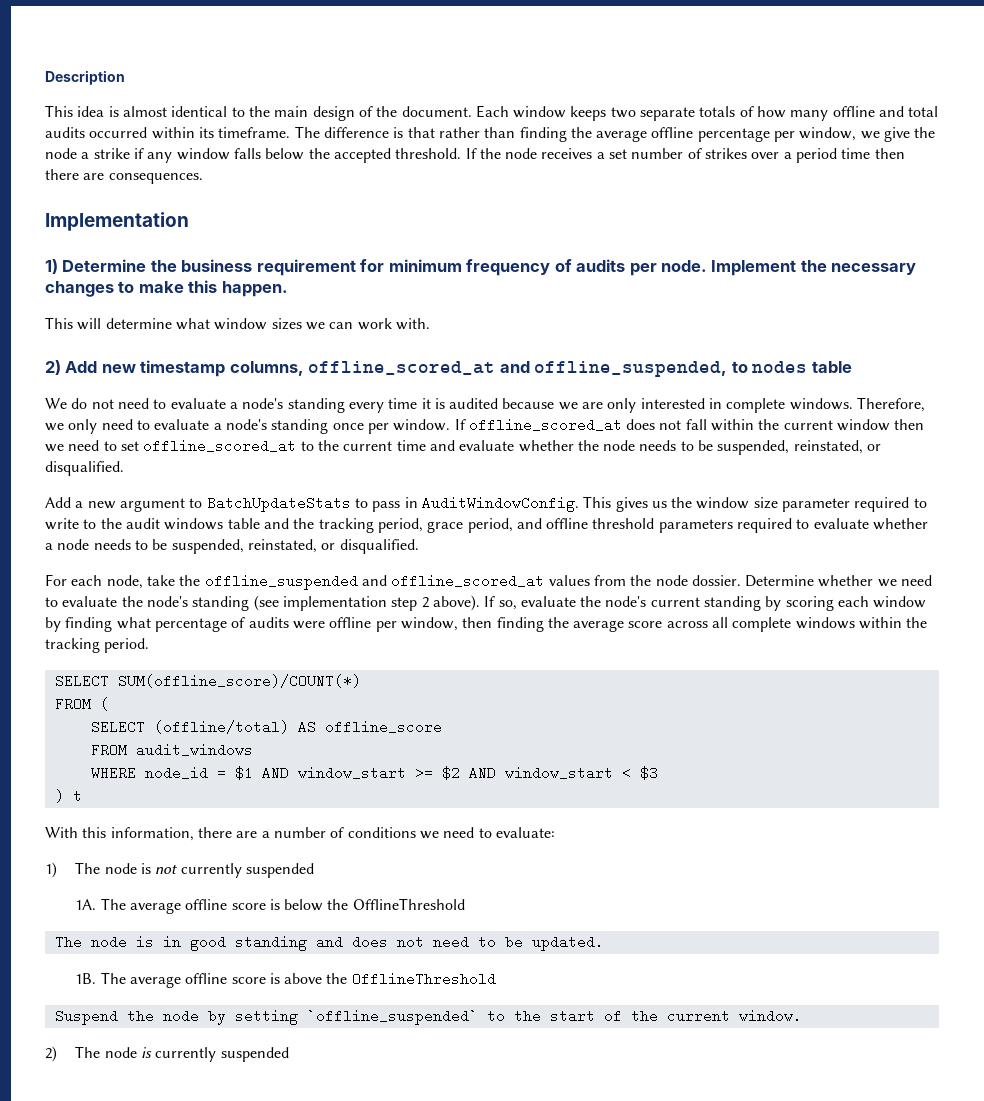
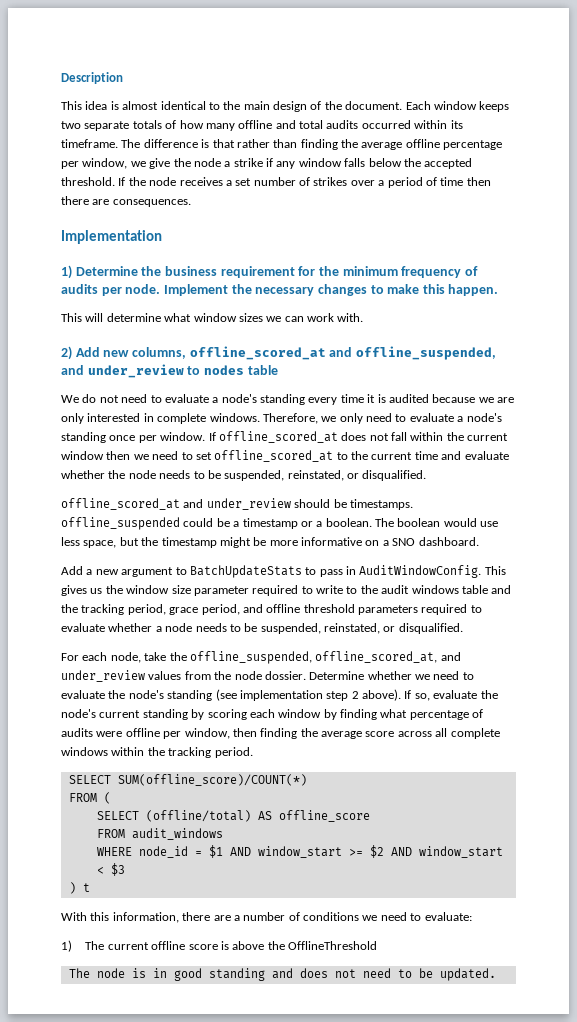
- If the node receives a set number of strikes over a period time then there are consequences.
+ If the node receives a set number of strikes over a period of time then there are consequences.
- 1) Determine the business requirement for minimum frequency of audits per node.
+ 1) Determine the business requirement for the minimum frequency of audits per node.
- 2) Add new timestamp columns, offline_scored_at and offline_suspended, to nodes table
+ 2) Add new columns, offline_scored_at and offline_suspended, and under_review to nodes table
+ offline_scored_at and under_review should be timestamps. offline_suspended could be a timestamp or a boolean. The boolean would use less space, but the timestamp might be more informative on a SNO dashboard.
- For each node, take the offline_suspended and offline_scored_at values from the node dossier.
+ For each node, take the offline_suspended, offline_scored_at, and under_review values from the node dossier.
- 1) The node is not currently suspended
- 1A. The average offline score is below the OfflineThreshold
+ 1) The current offline score is above the OfflineThreshold
- 1B. The average offline score is above the OfflineThreshold
- Suspend the node by setting `offline_suspended` to the start of the current window.
- 2) The node is currently suspended

